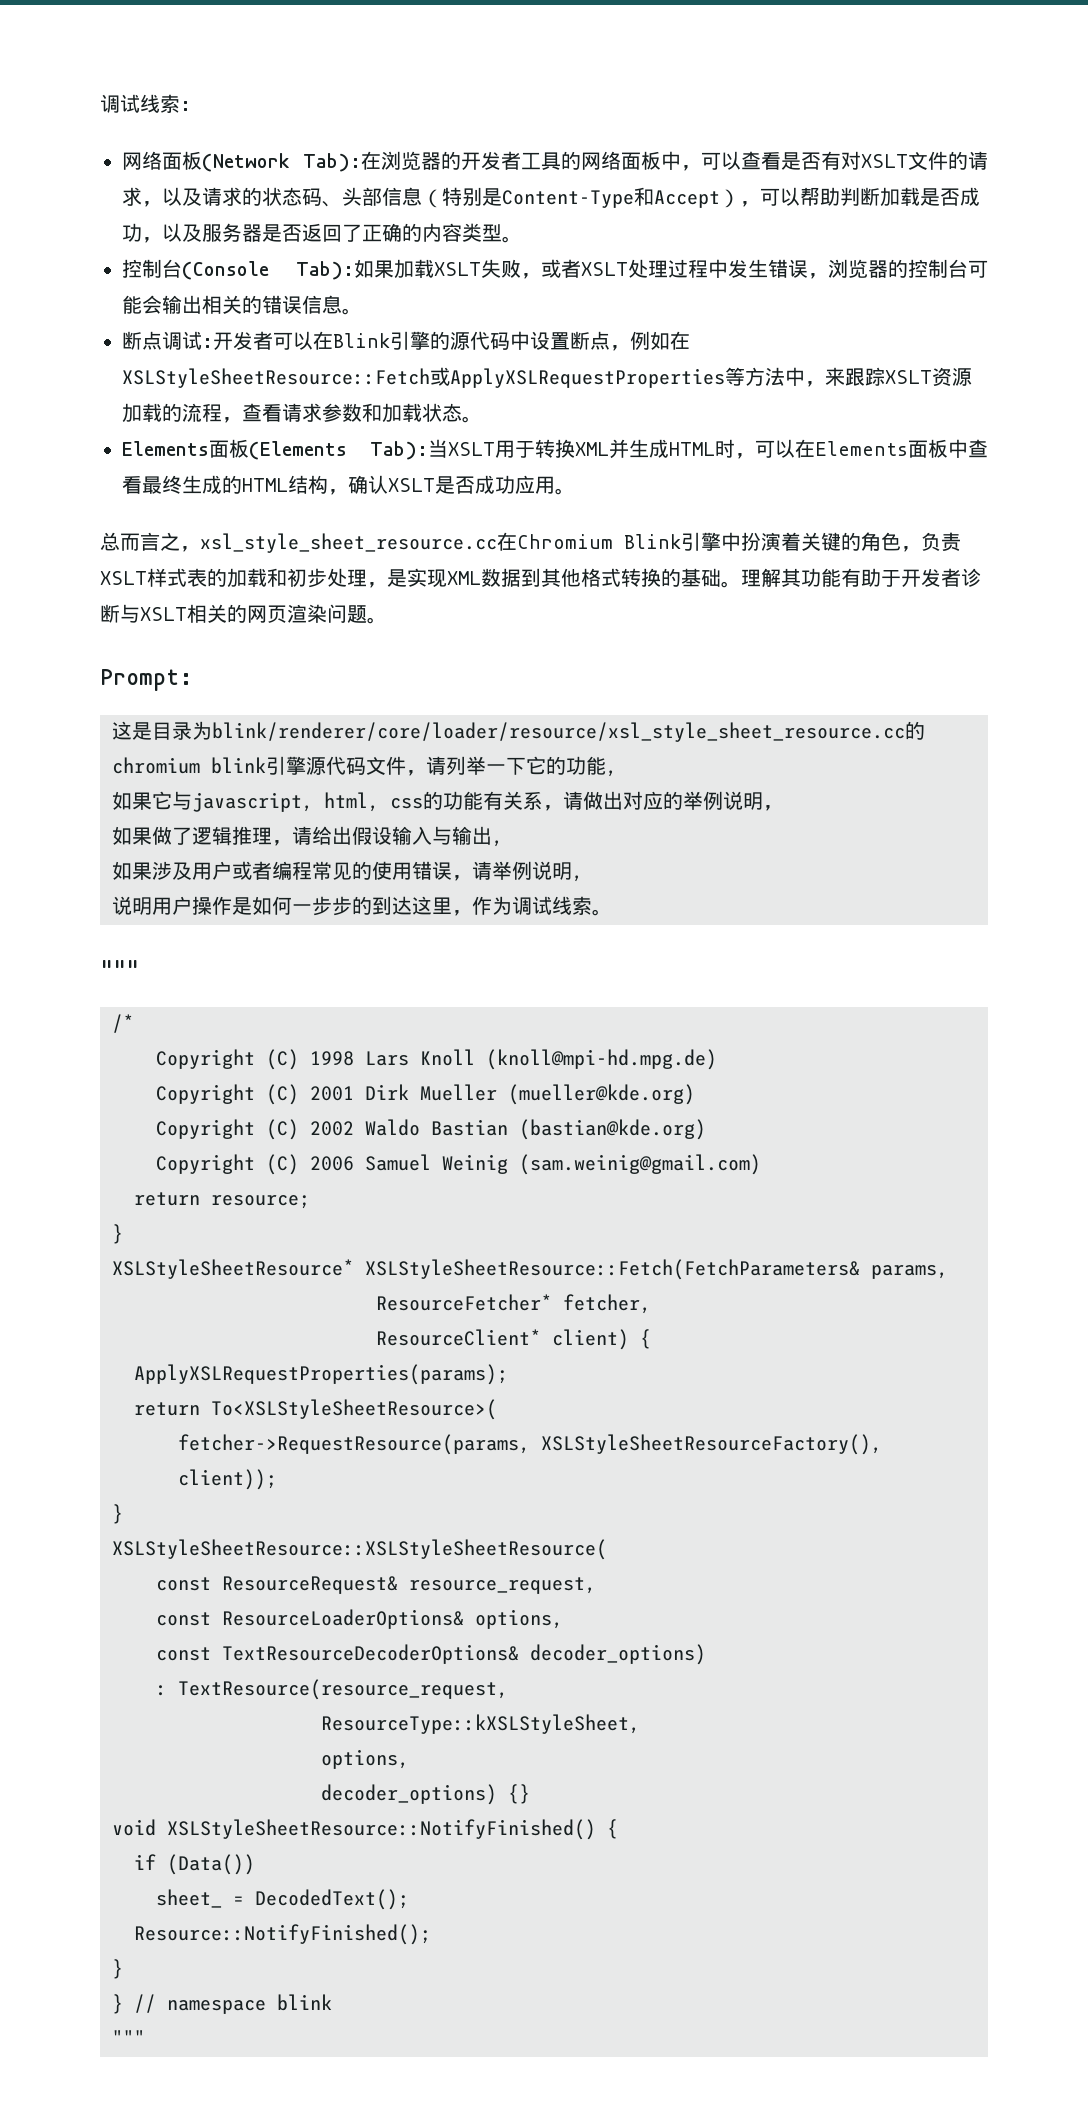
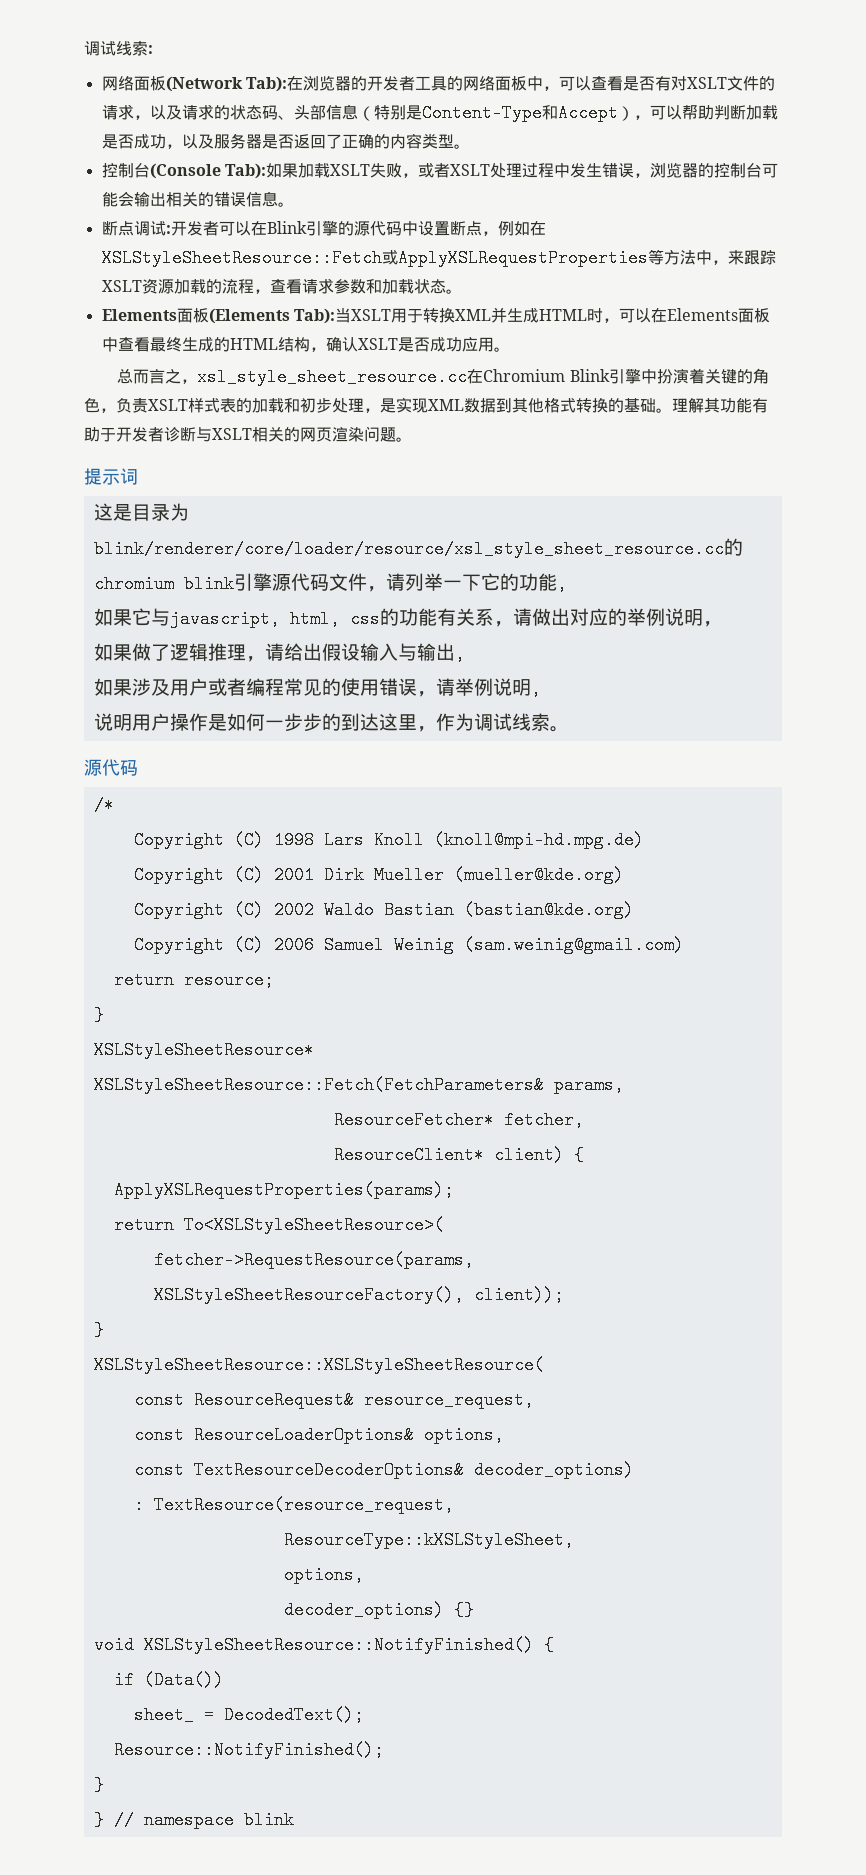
- Prompt:
+ 提示词
  说明用户操作是如何一步步的到达这里，作为调试线索。
- """
+ 源代码
  } // namespace blink
- """

